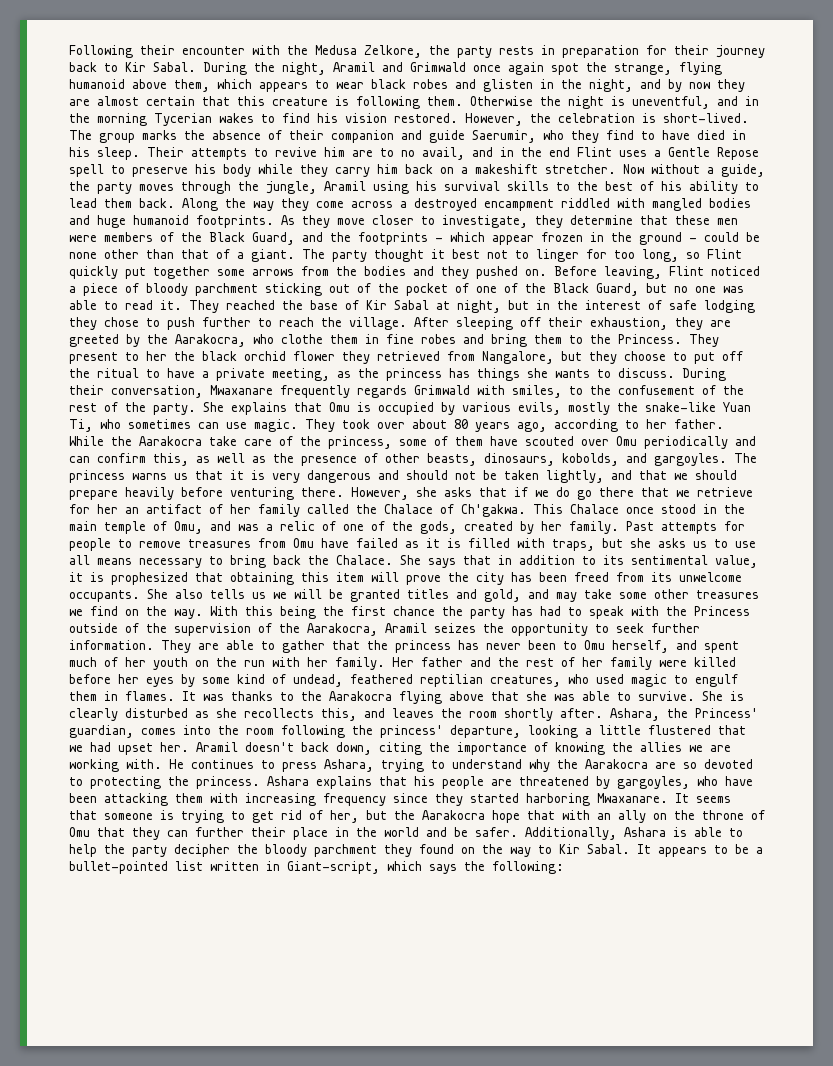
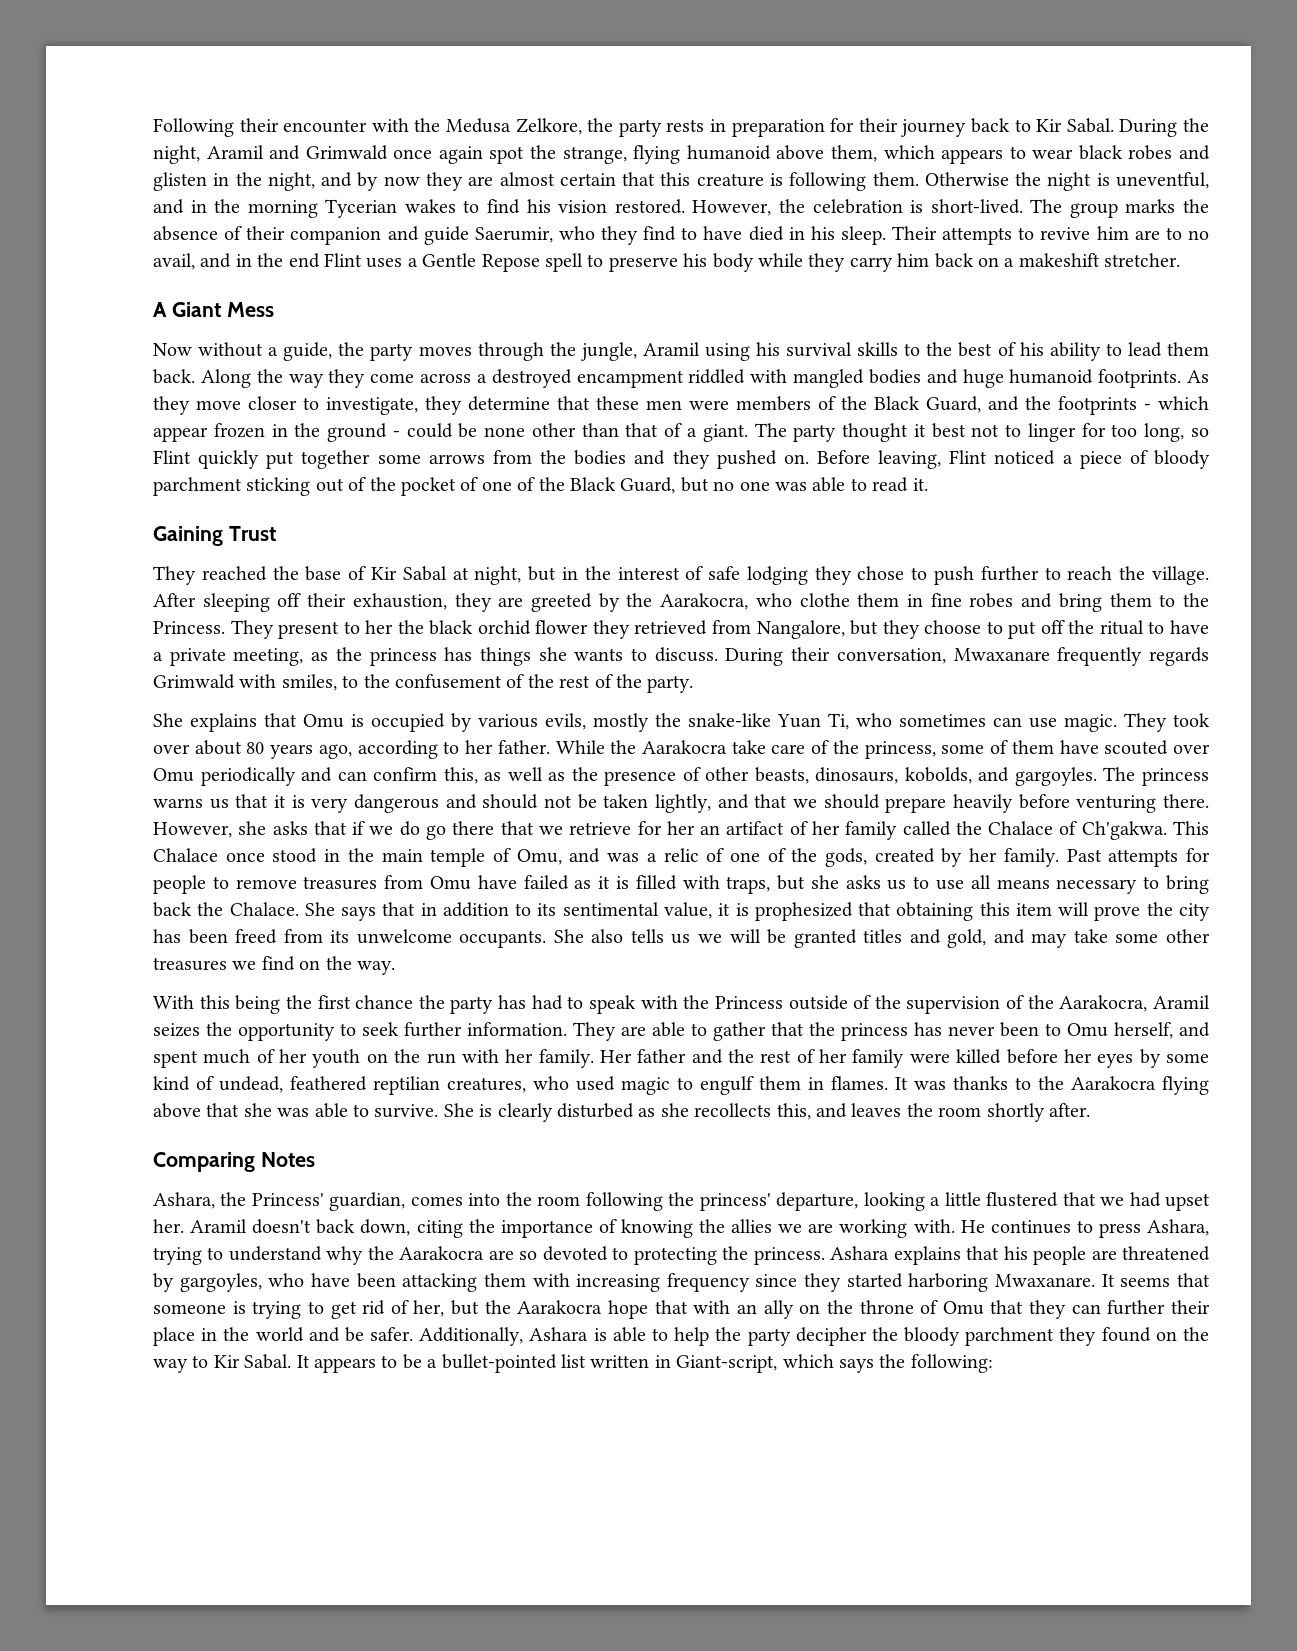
- Their attempts to revive him are to no avail, and in the end Flint uses a Gentle Repose spell to preserve his body while they carry him back on a makeshift stretcher. Now without a guide, the party moves through the jungle, Aramil using his survival skills to the best of his ability to lead them back.
+ Their attempts to revive him are to no avail, and in the end Flint uses a Gentle Repose spell to preserve his body while they carry him back on a makeshift stretcher.
+ A Giant Mess
+ Now without a guide, the party moves through the jungle, Aramil using his survival skills to the best of his ability to lead them back.
- Before leaving, Flint noticed a piece of bloody parchment sticking out of the pocket of one of the Black Guard, but no one was able to read it. They reached the base of Kir Sabal at night, but in the interest of safe lodging they chose to push further to reach the village.
+ Before leaving, Flint noticed a piece of bloody parchment sticking out of the pocket of one of the Black Guard, but no one was able to read it.
+ Gaining Trust
+ They reached the base of Kir Sabal at night, but in the interest of safe lodging they chose to push further to reach the village.
- During their conversation, Mwaxanare frequently regards Grimwald with smiles, to the confusement of the rest of the party. She explains that Omu is occupied by various evils, mostly the snake-like Yuan Ti, who sometimes can use magic.
+ During their conversation, Mwaxanare frequently regards Grimwald with smiles, to the confusement of the rest of the party.
+ She explains that Omu is occupied by various evils, mostly the snake-like Yuan Ti, who sometimes can use magic.
- She also tells us we will be granted titles and gold, and may take some other treasures we find on the way. With this being the first chance the party has had to speak with the Princess outside of the supervision of the Aarakocra, Aramil seizes the opportunity to seek further information.
+ She also tells us we will be granted titles and gold, and may take some other treasures we find on the way.
+ With this being the first chance the party has had to speak with the Princess outside of the supervision of the Aarakocra, Aramil seizes the opportunity to seek further information.
- She is clearly disturbed as she recollects this, and leaves the room shortly after. Ashara, the Princess' guardian, comes into the room following the princess' departure, looking a little flustered that we had upset her.
+ She is clearly disturbed as she recollects this, and leaves the room shortly after.
+ Comparing Notes
+ Ashara, the Princess' guardian, comes into the room following the princess' departure, looking a little flustered that we had upset her.

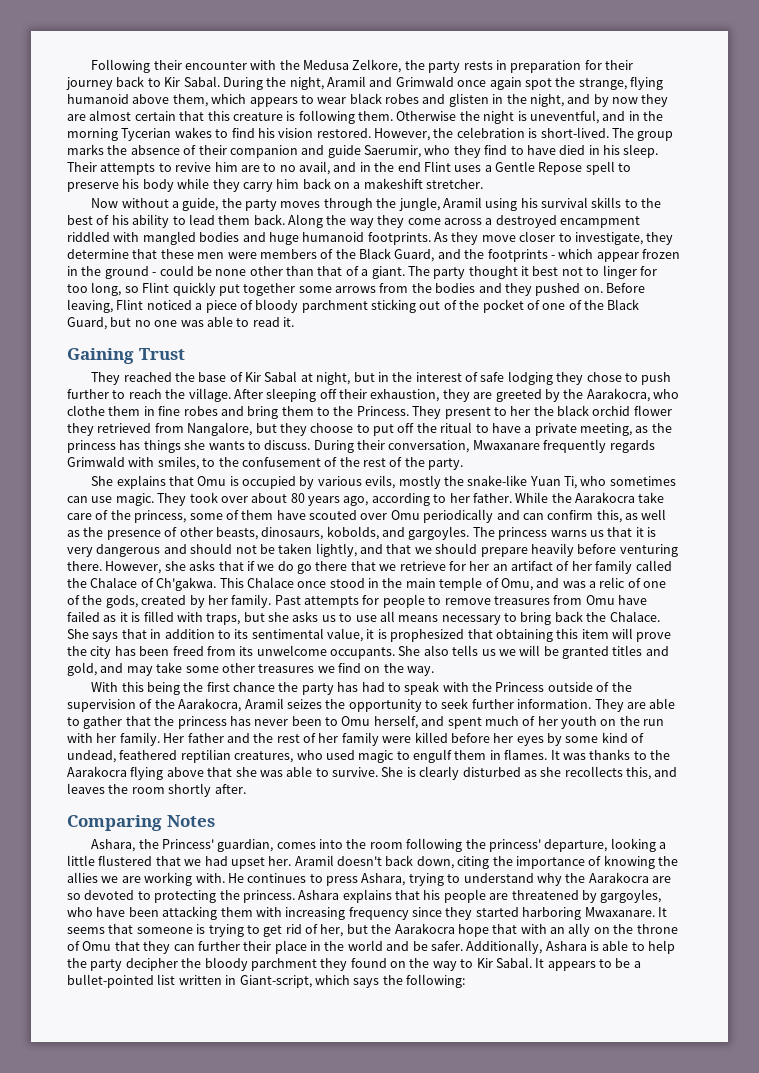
- A Giant Mess

